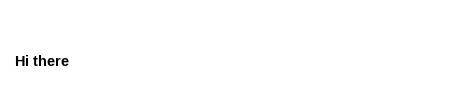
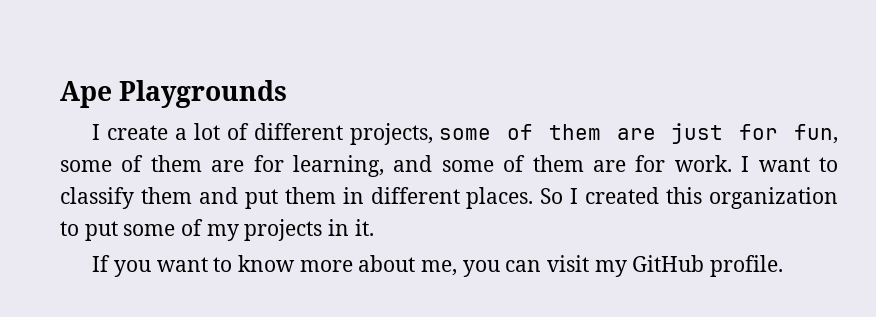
- Hi there
+ Ape Playgrounds
+ I create a lot of different projects, some of them are just for fun, some of them are for learning, and some of them are for work. I want to classify them and put them in different places. So I created this organization to put some of my projects in it.
+ If you want to know more about me, you can visit my GitHub profile.

